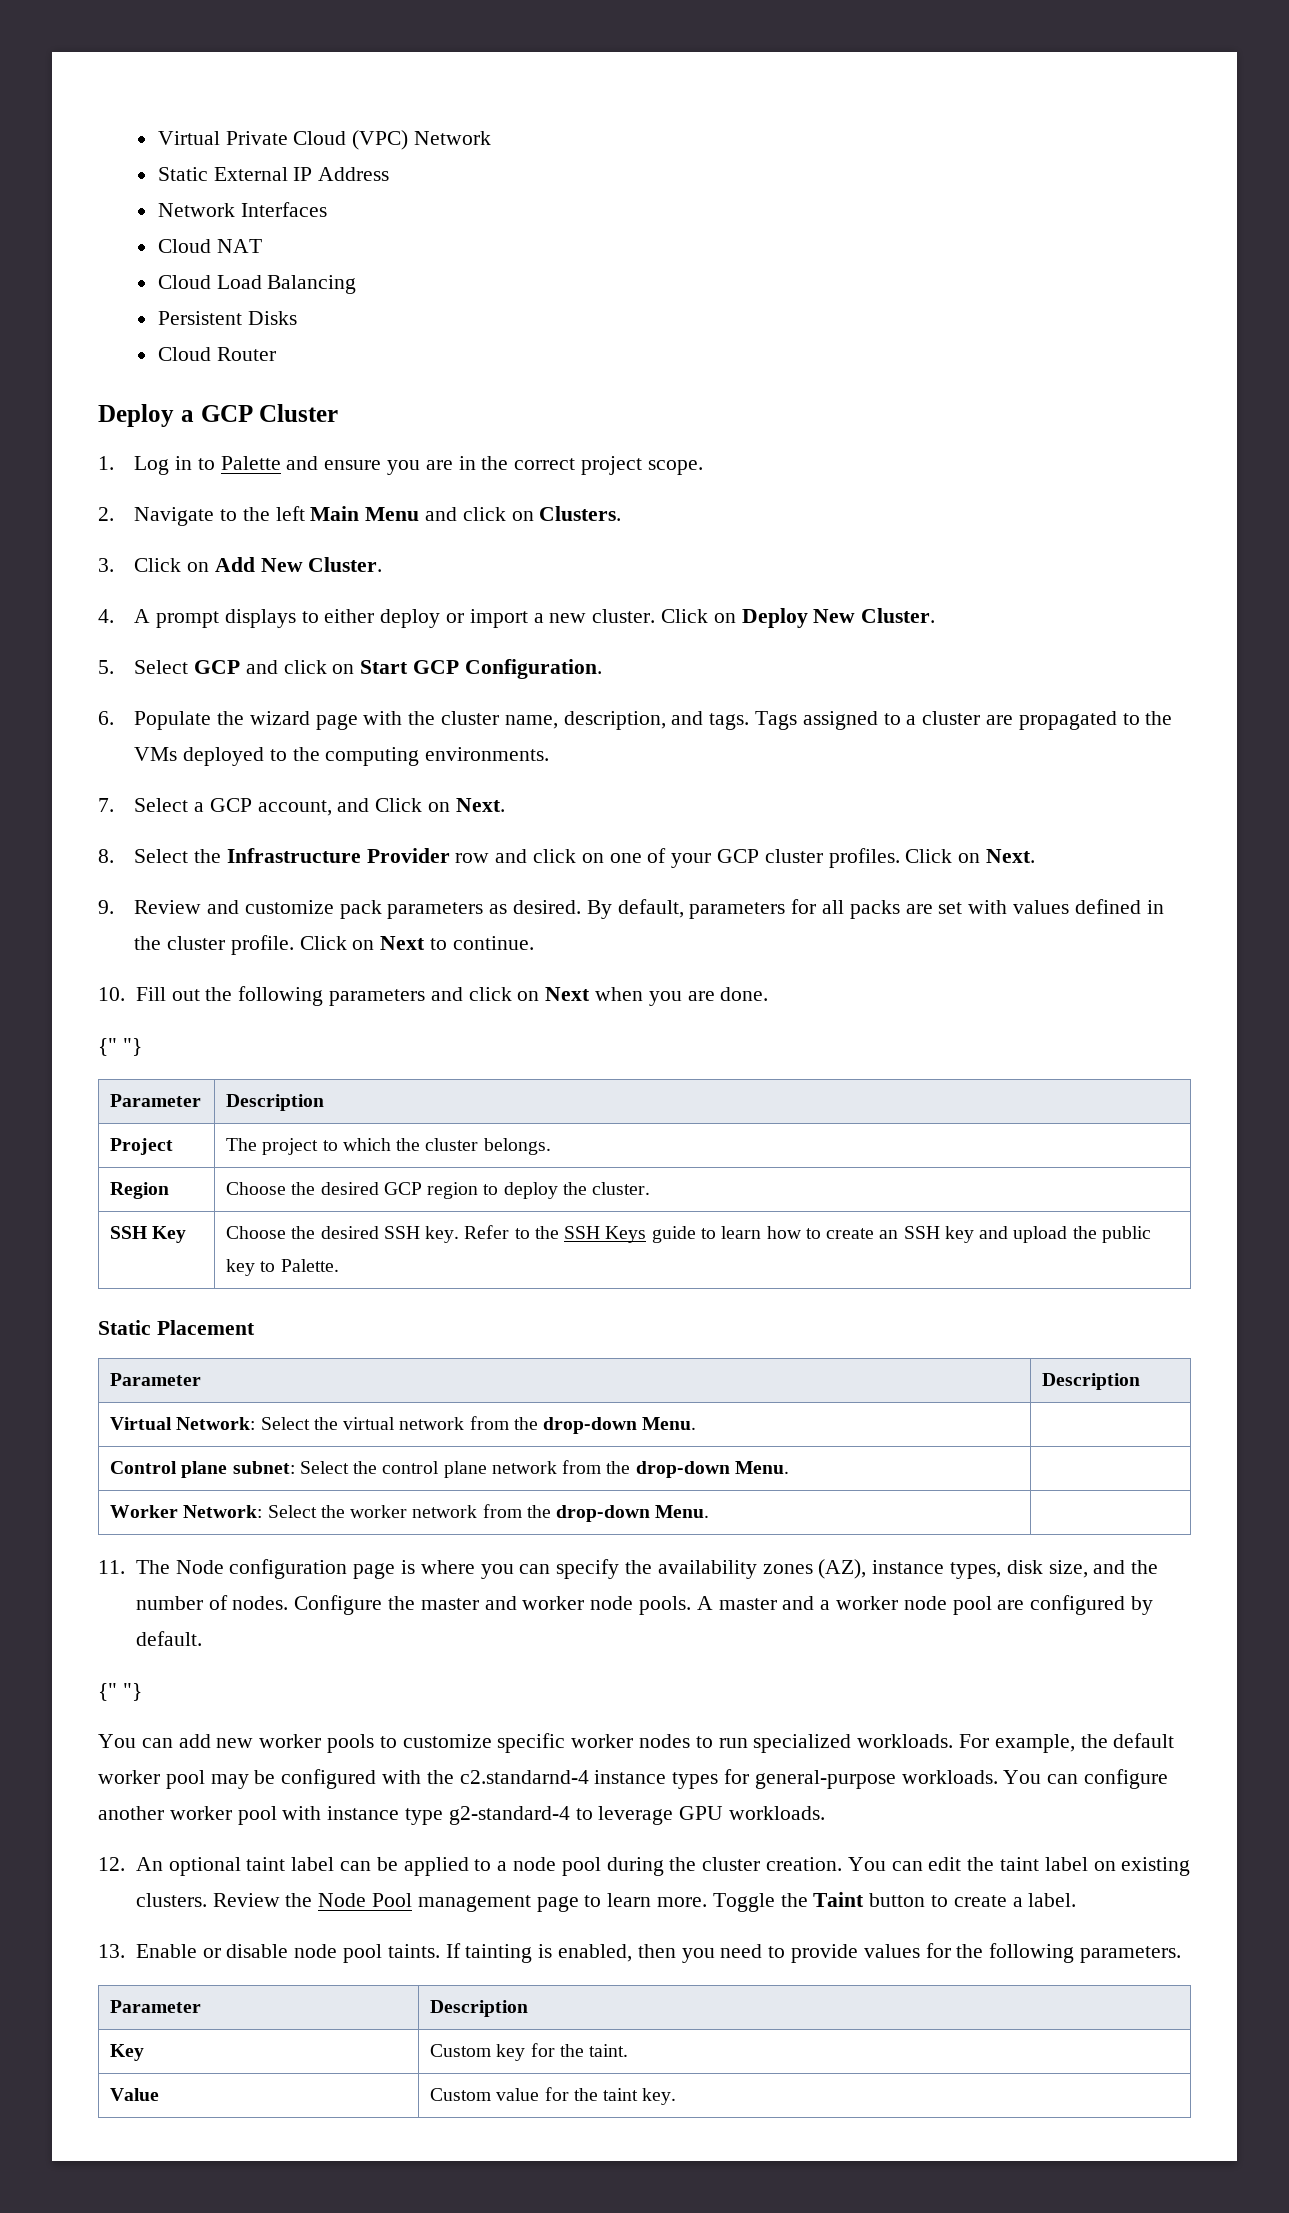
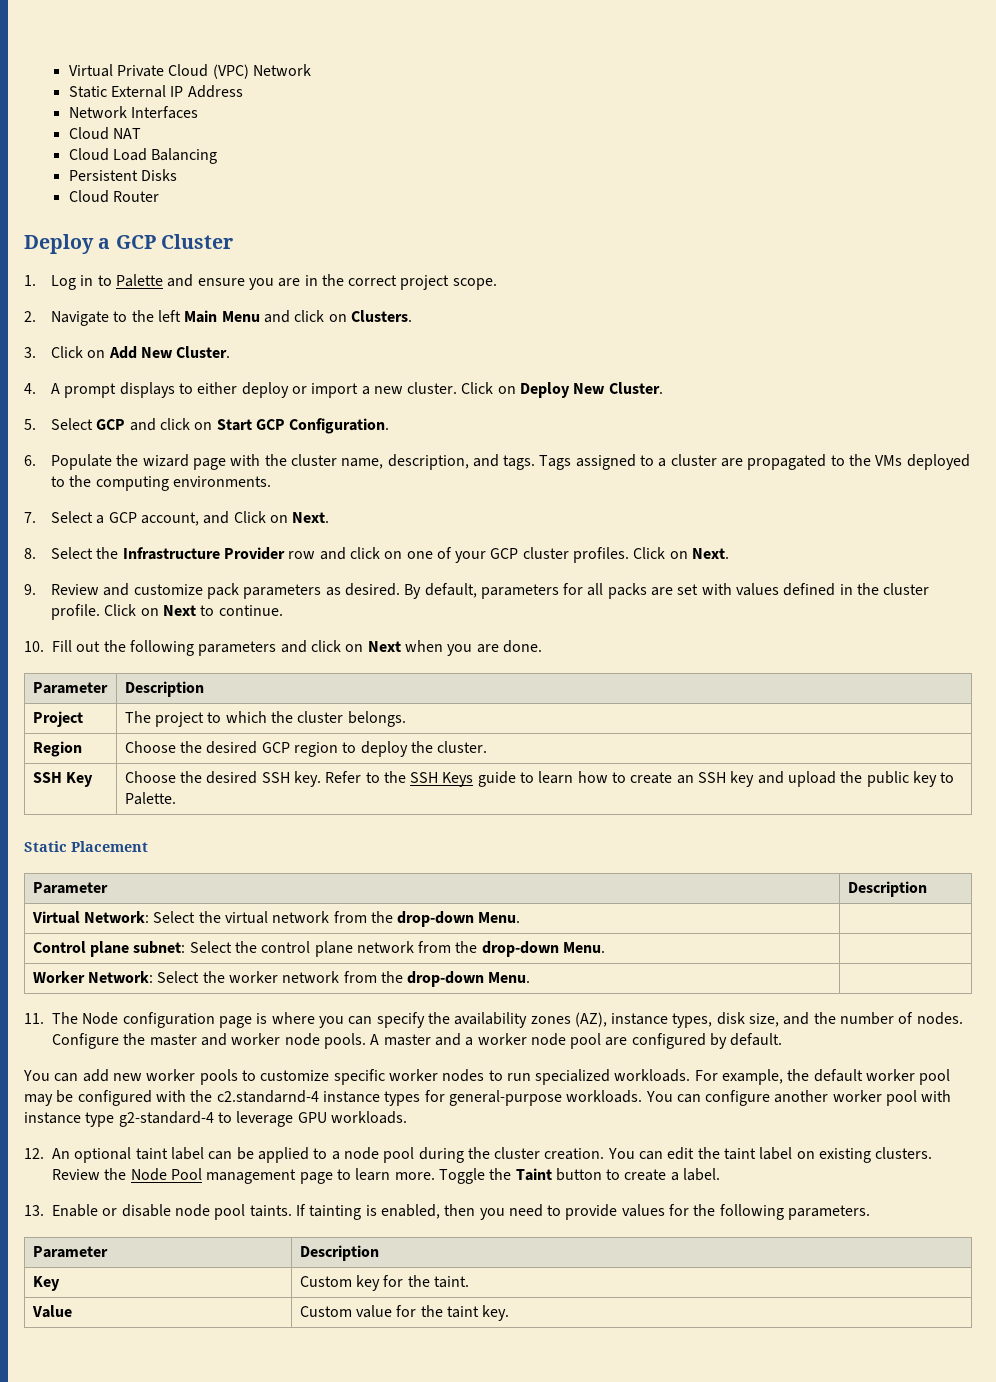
  10. Fill out the following parameters and click on Next when you are done.
- {" "}
  A master and a worker node pool are configured by default.
- {" "}

